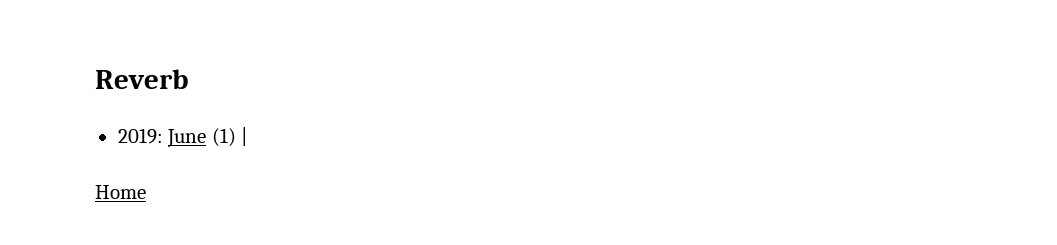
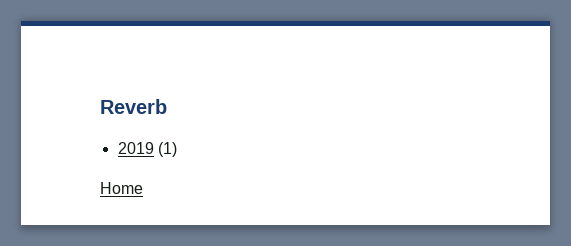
- 2019: June (1) |
+ 2019 (1)

